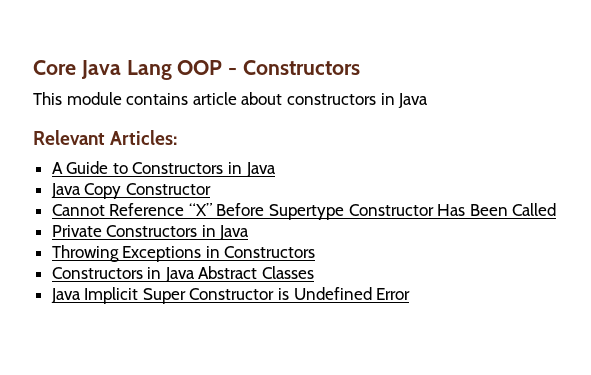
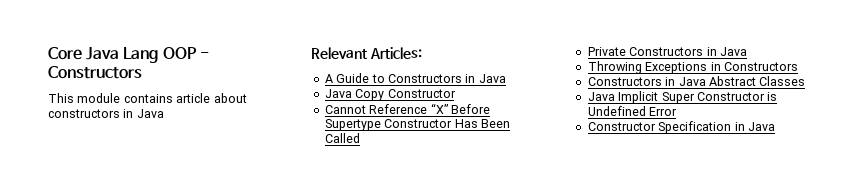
+ Constructor Specification in Java

